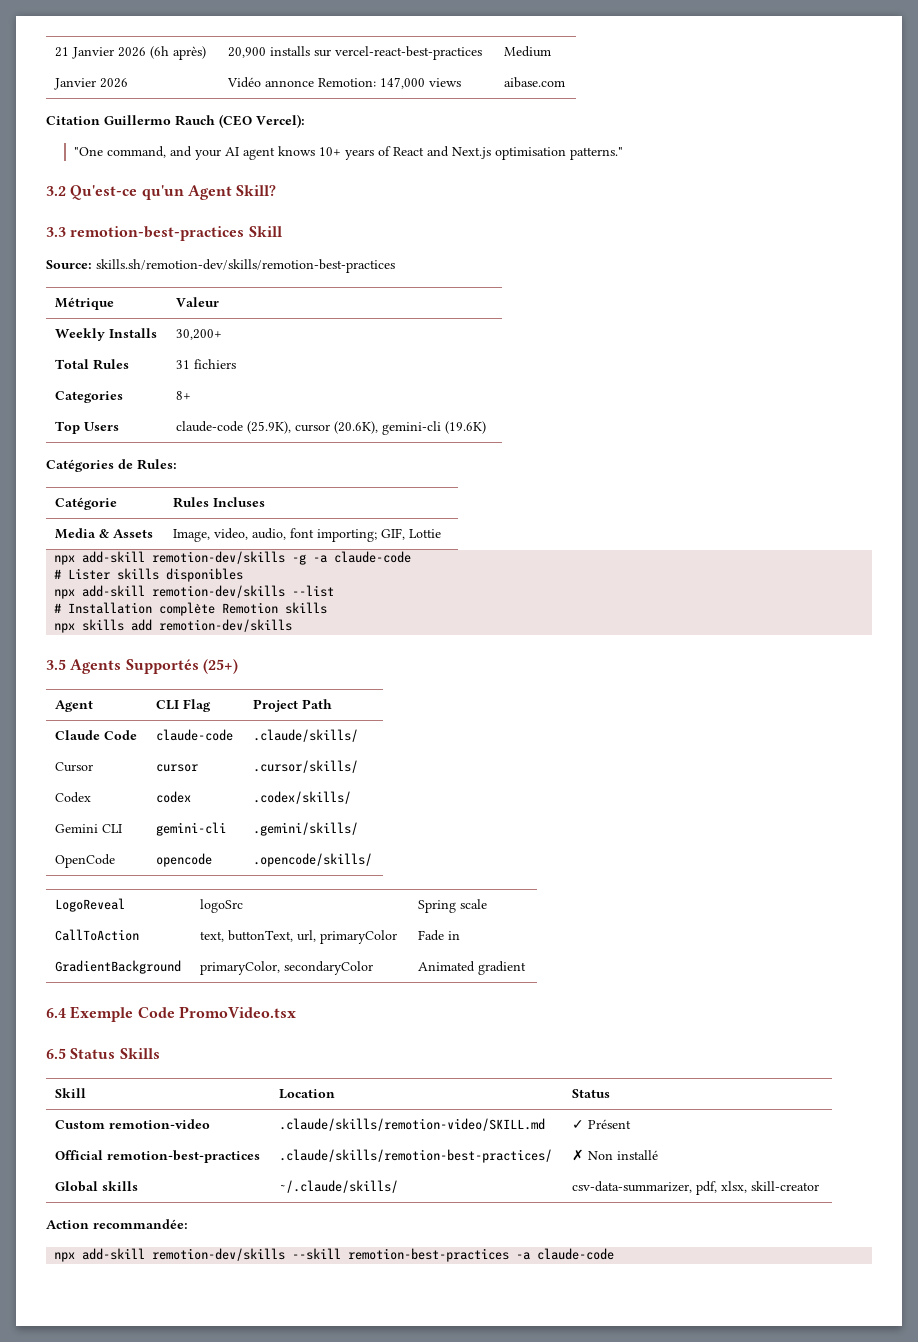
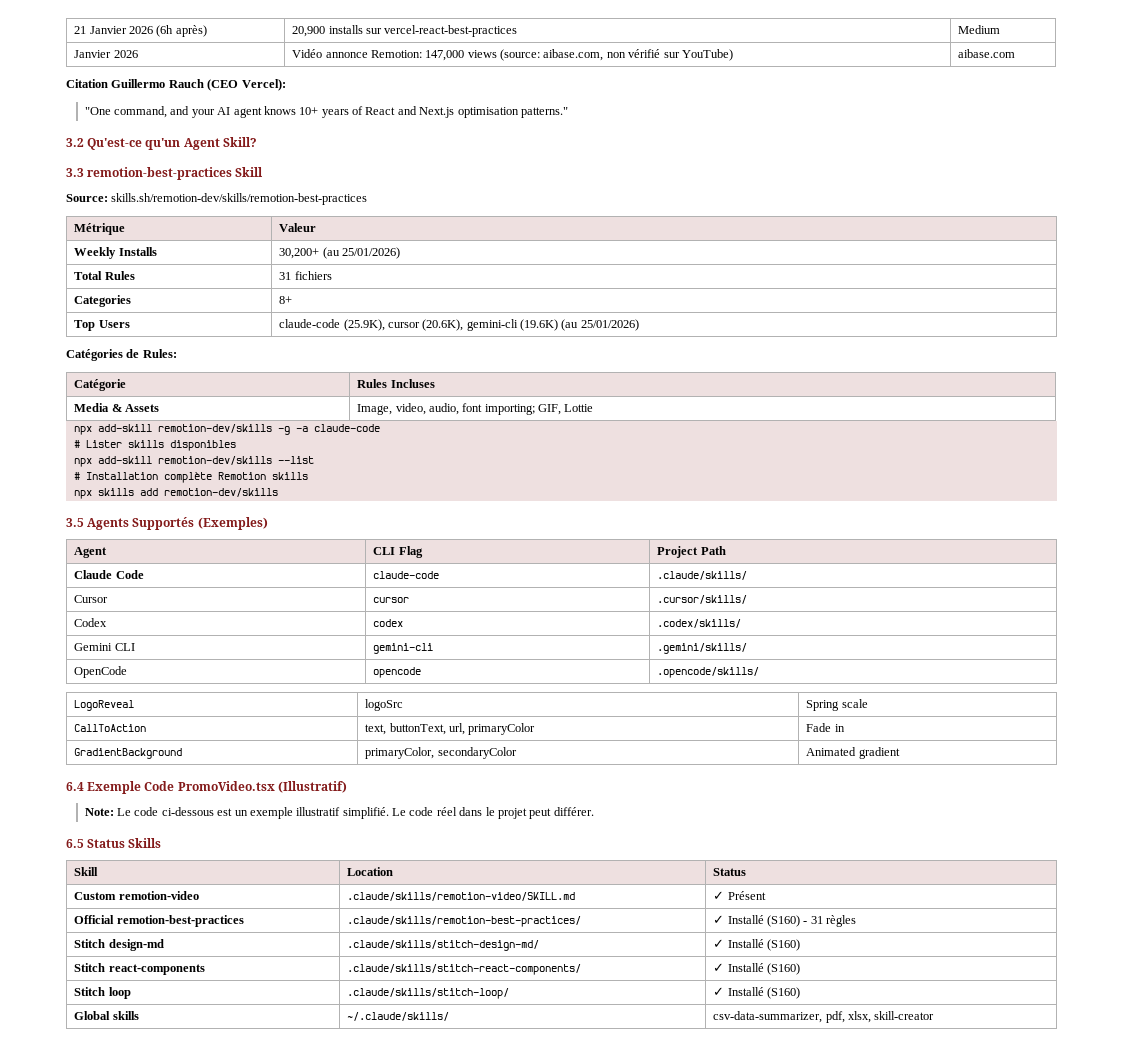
- Janvier 2026 | Vidéo annonce Remotion: 147,000 views | aibase.com
+ Janvier 2026 | Vidéo annonce Remotion: 147,000 views (source: aibase.com, non vérifié sur YouTube) | aibase.com
- Weekly Installs | 30,200+
+ Weekly Installs | 30,200+ (au 25/01/2026)
- Top Users | claude-code (25.9K), cursor (20.6K), gemini-cli (19.6K)
+ Top Users | claude-code (25.9K), cursor (20.6K), gemini-cli (19.6K) (au 25/01/2026)
- 3.5 Agents Supportés (25+)
+ 3.5 Agents Supportés (Exemples)
- 6.4 Exemple Code PromoVideo.tsx
+ 6.4 Exemple Code PromoVideo.tsx (Illustratif)
+ Note: Le code ci-dessous est un exemple illustratif simplifié. Le code réel dans le projet peut différer.
- Official remotion-best-practices | .claude/skills/remotion-best-practices/ | ✗ Non installé
+ Official remotion-best-practices | .claude/skills/remotion-best-practices/ | ✓ Installé (S160) - 31 règles
+ Stitch design-md | .claude/skills/stitch-design-md/ | ✓ Installé (S160)
+ Stitch react-components | .claude/skills/stitch-react-components/ | ✓ Installé (S160)
+ Stitch loop | .claude/skills/stitch-loop/ | ✓ Installé (S160)
- Action recommandée:
- npx add-skill remotion-dev/skills --skill remotion-best-practices -a claude-code

